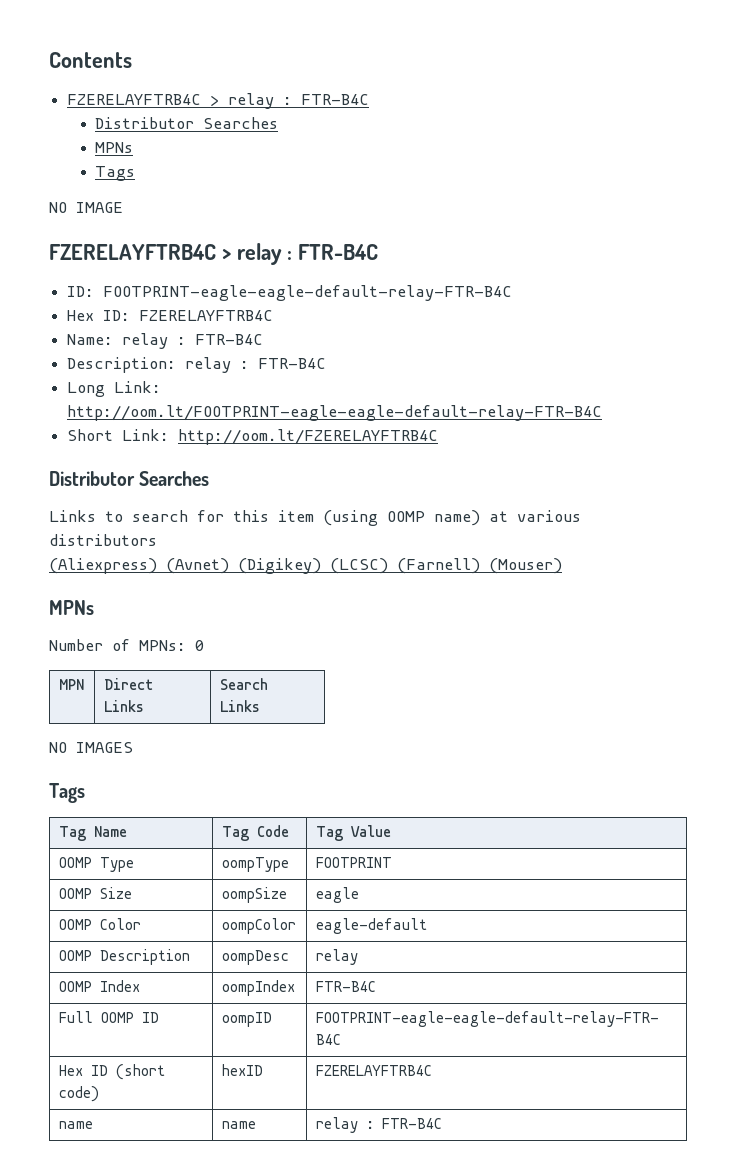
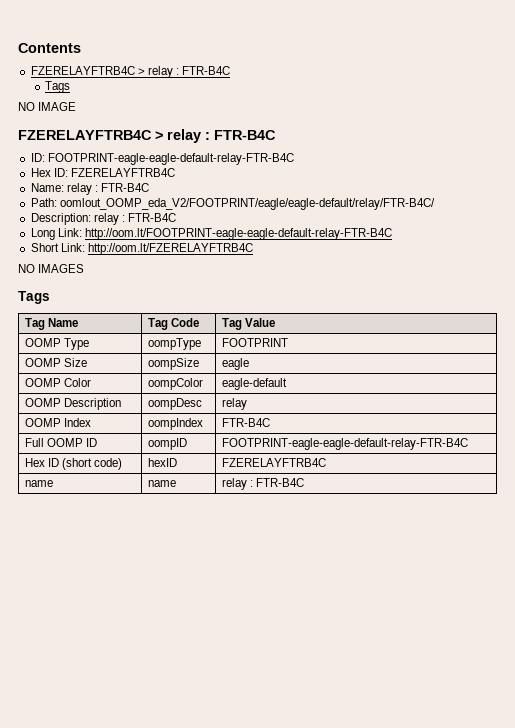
  Contents
  FZERELAYFTRB4C > relay : FTR-B4C
- Distributor Searches
- MPNs
+ Path: oomlout_OOMP_eda_V2/FOOTPRINT/eagle/eagle-default/relay/FTR-B4C/
  Short Link: http://oom.lt/FZERELAYFTRB4C
- Distributor Searches
- Links to search for this item (using OOMP name) at various distributors
- (Aliexpress) (Avnet) (Digikey) (LCSC) (Farnell) (Mouser)
- MPNs
- Number of MPNs: 0
- MPN | Direct Links | Search Links

